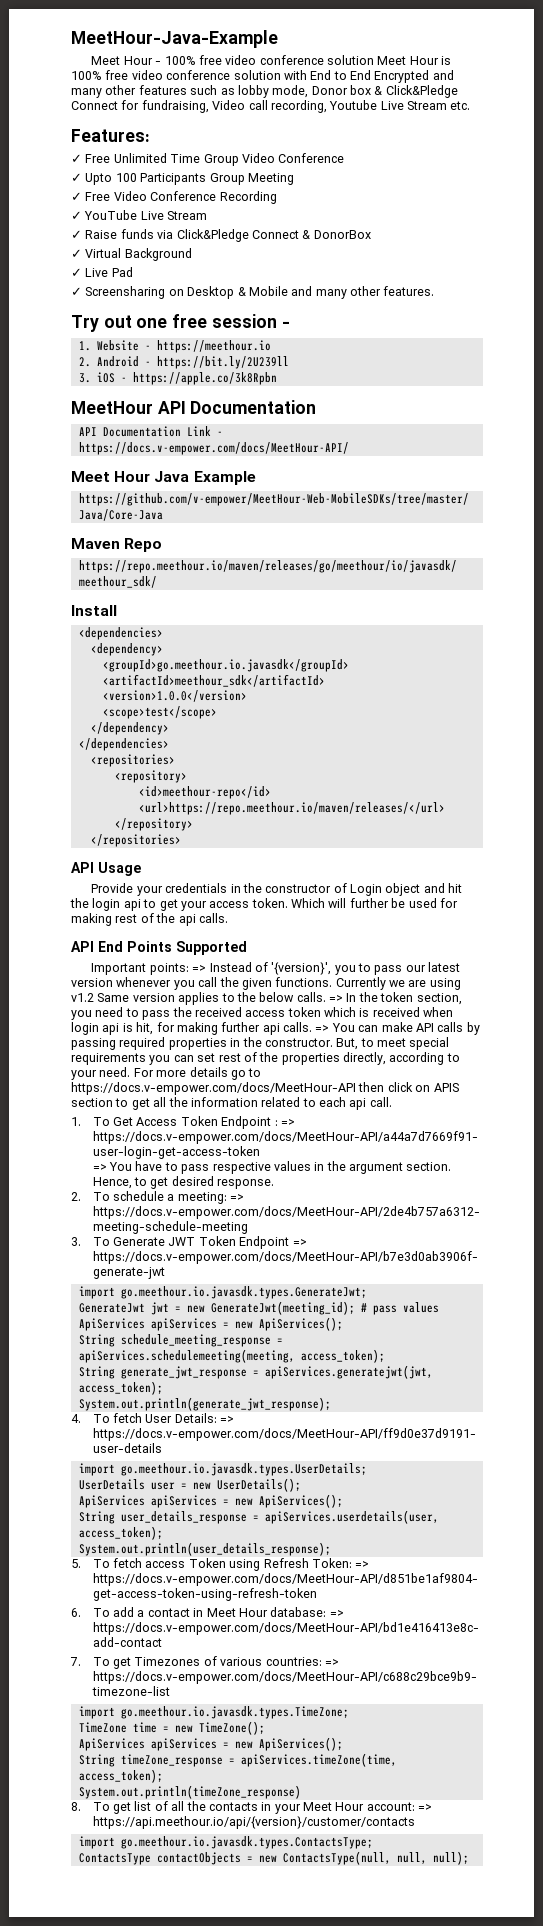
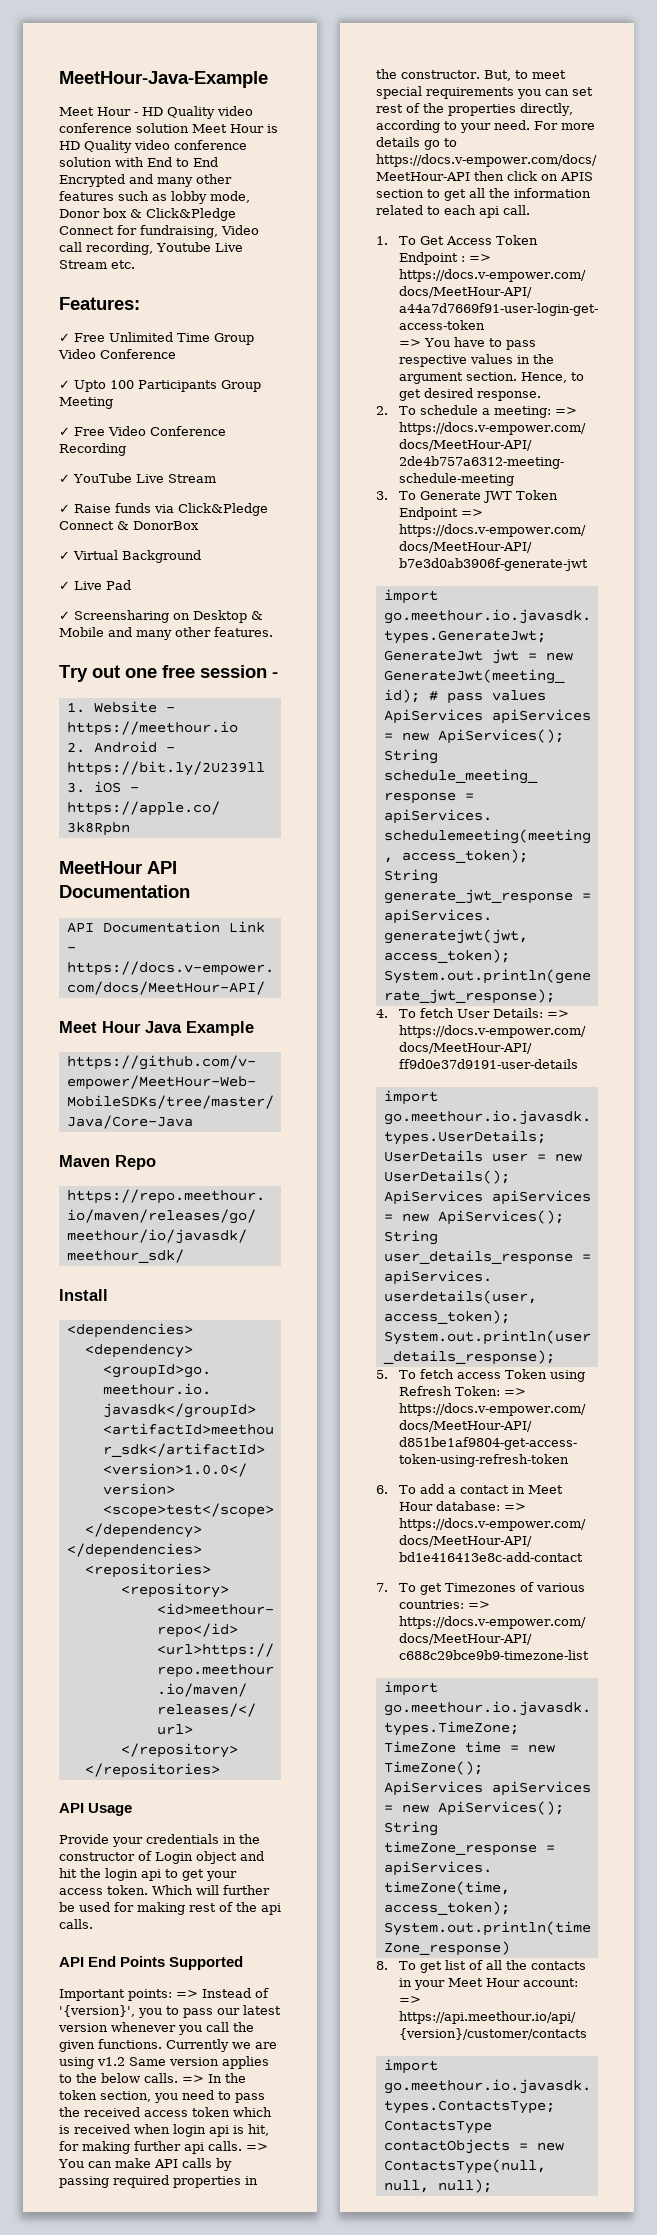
- Meet Hour - 100% free video conference solution Meet Hour is 100% free video conference solution with End to End Encrypted and many other features such as lobby mode, Donor box & Click&Pledge Connect for fundraising, Video call recording, Youtube Live Stream etc.
+ Meet Hour - HD Quality video conference solution Meet Hour is HD Quality video conference solution with End to End Encrypted and many other features such as lobby mode, Donor box & Click&Pledge Connect for fundraising, Video call recording, Youtube Live Stream etc.

